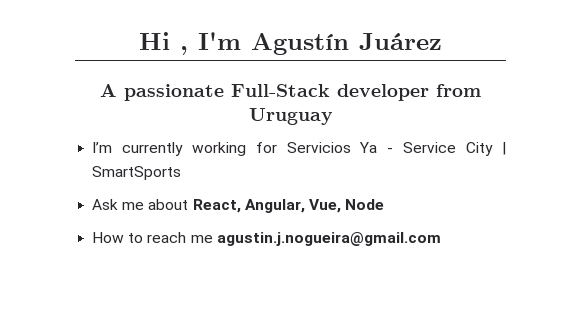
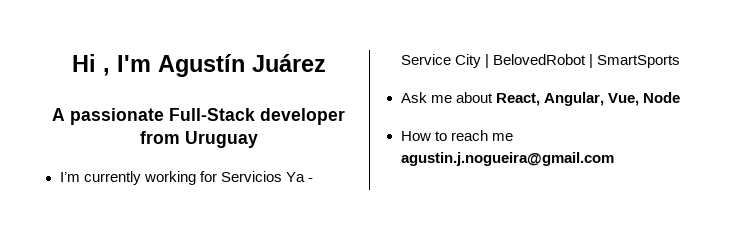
- I’m currently working for Servicios Ya - Service City | SmartSports
+ I’m currently working for Servicios Ya - Service City | BelovedRobot | SmartSports

